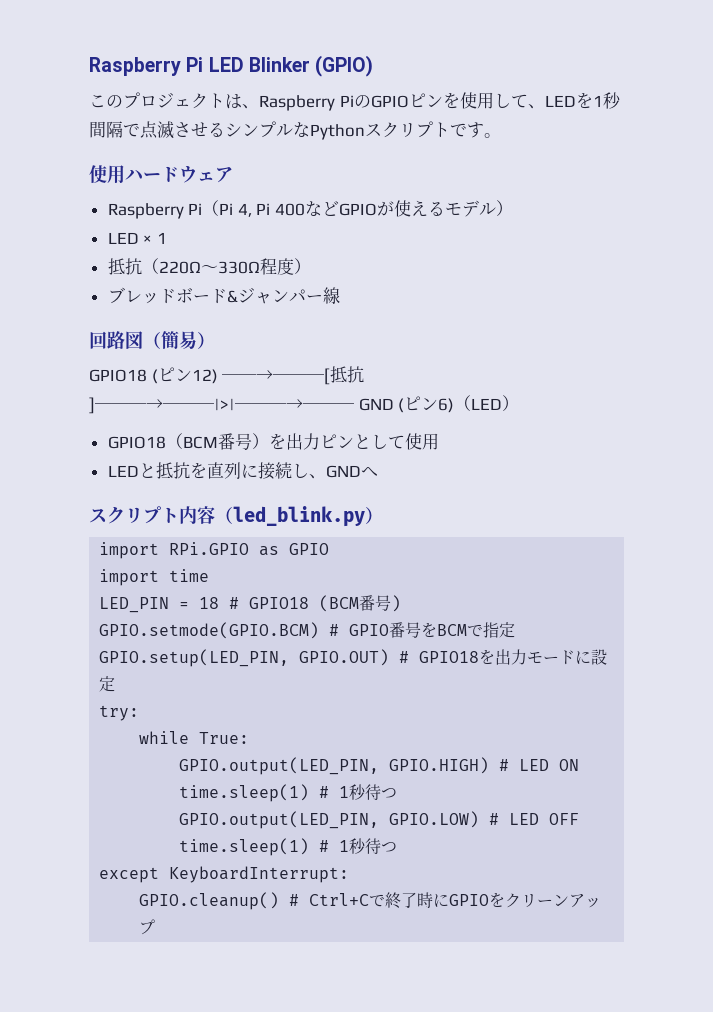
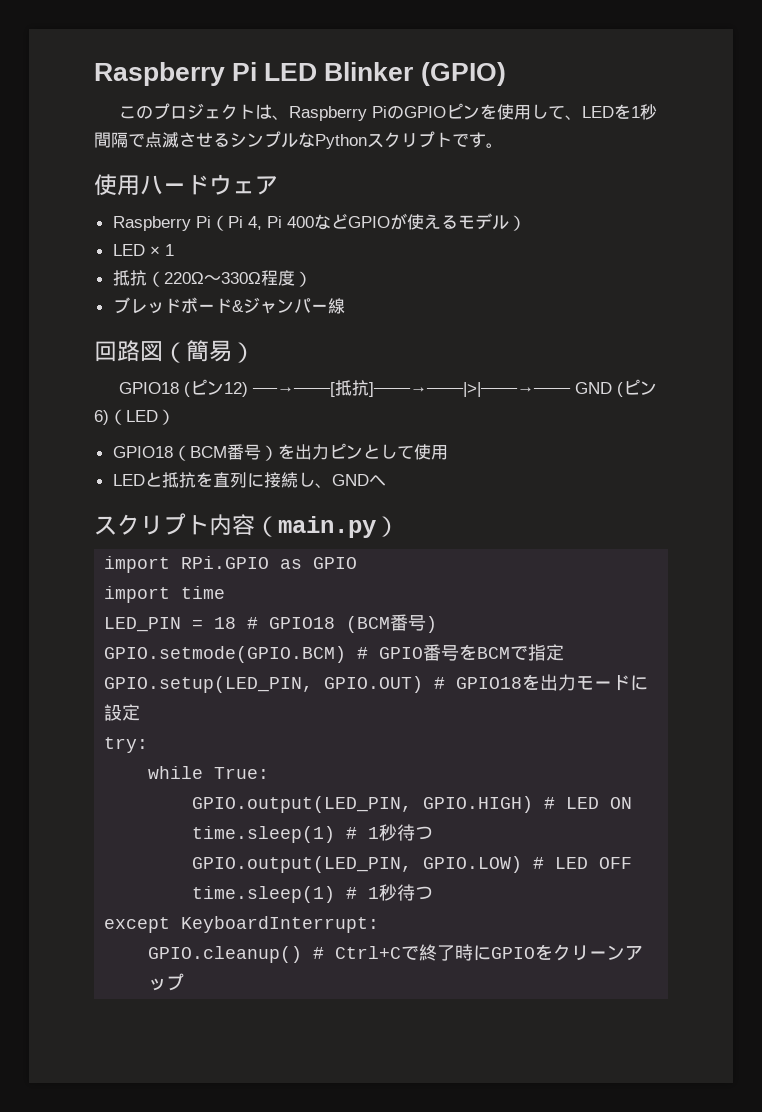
- スクリプト内容（led_blink.py）
+ スクリプト内容（main.py）

